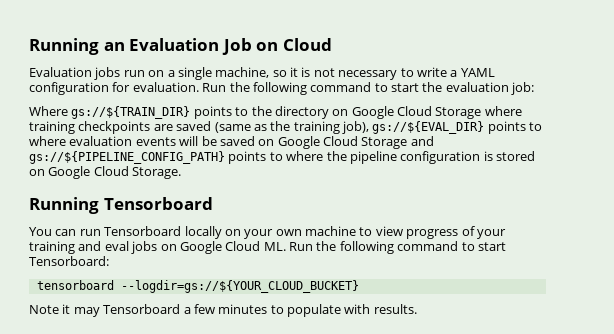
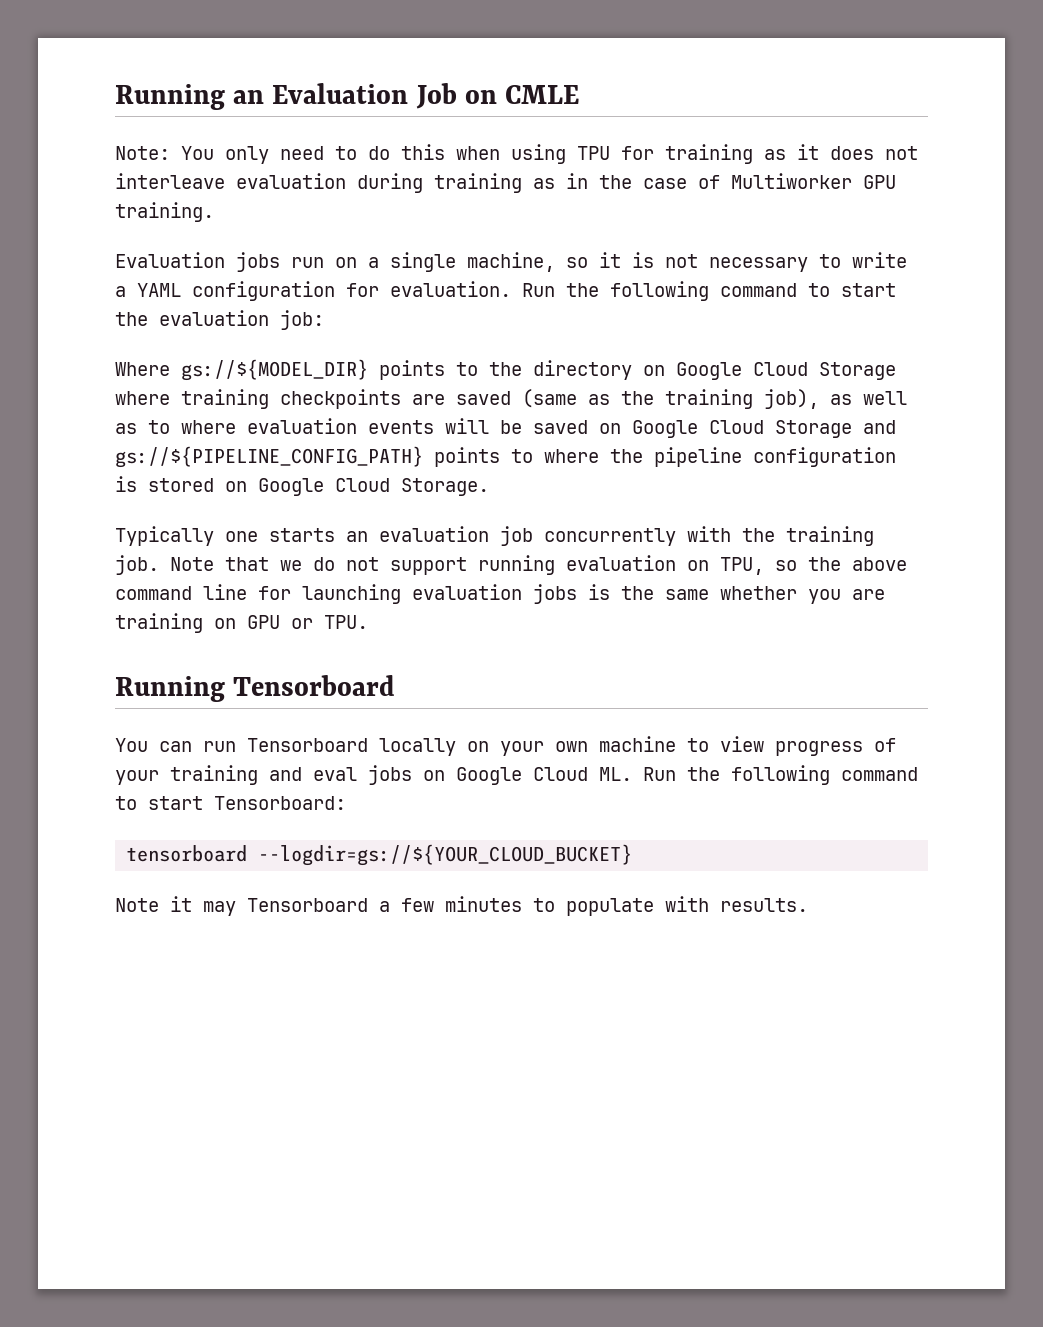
- Running an Evaluation Job on Cloud
+ Running an Evaluation Job on CMLE
+ Note: You only need to do this when using TPU for training as it does not interleave evaluation during training as in the case of Multiworker GPU training.
- Where gs://${TRAIN_DIR} points to the directory on Google Cloud Storage where training checkpoints are saved (same as the training job), gs://${EVAL_DIR} points to where evaluation events will be saved on Google Cloud Storage and gs://${PIPELINE_CONFIG_PATH} points to where the pipeline configuration is stored on Google Cloud Storage.
+ Where gs://${MODEL_DIR} points to the directory on Google Cloud Storage where training checkpoints are saved (same as the training job), as well as to where evaluation events will be saved on Google Cloud Storage and gs://${PIPELINE_CONFIG_PATH} points to where the pipeline configuration is stored on Google Cloud Storage.
+ Typically one starts an evaluation job concurrently with the training job. Note that we do not support running evaluation on TPU, so the above command line for launching evaluation jobs is the same whether you are training on GPU or TPU.

